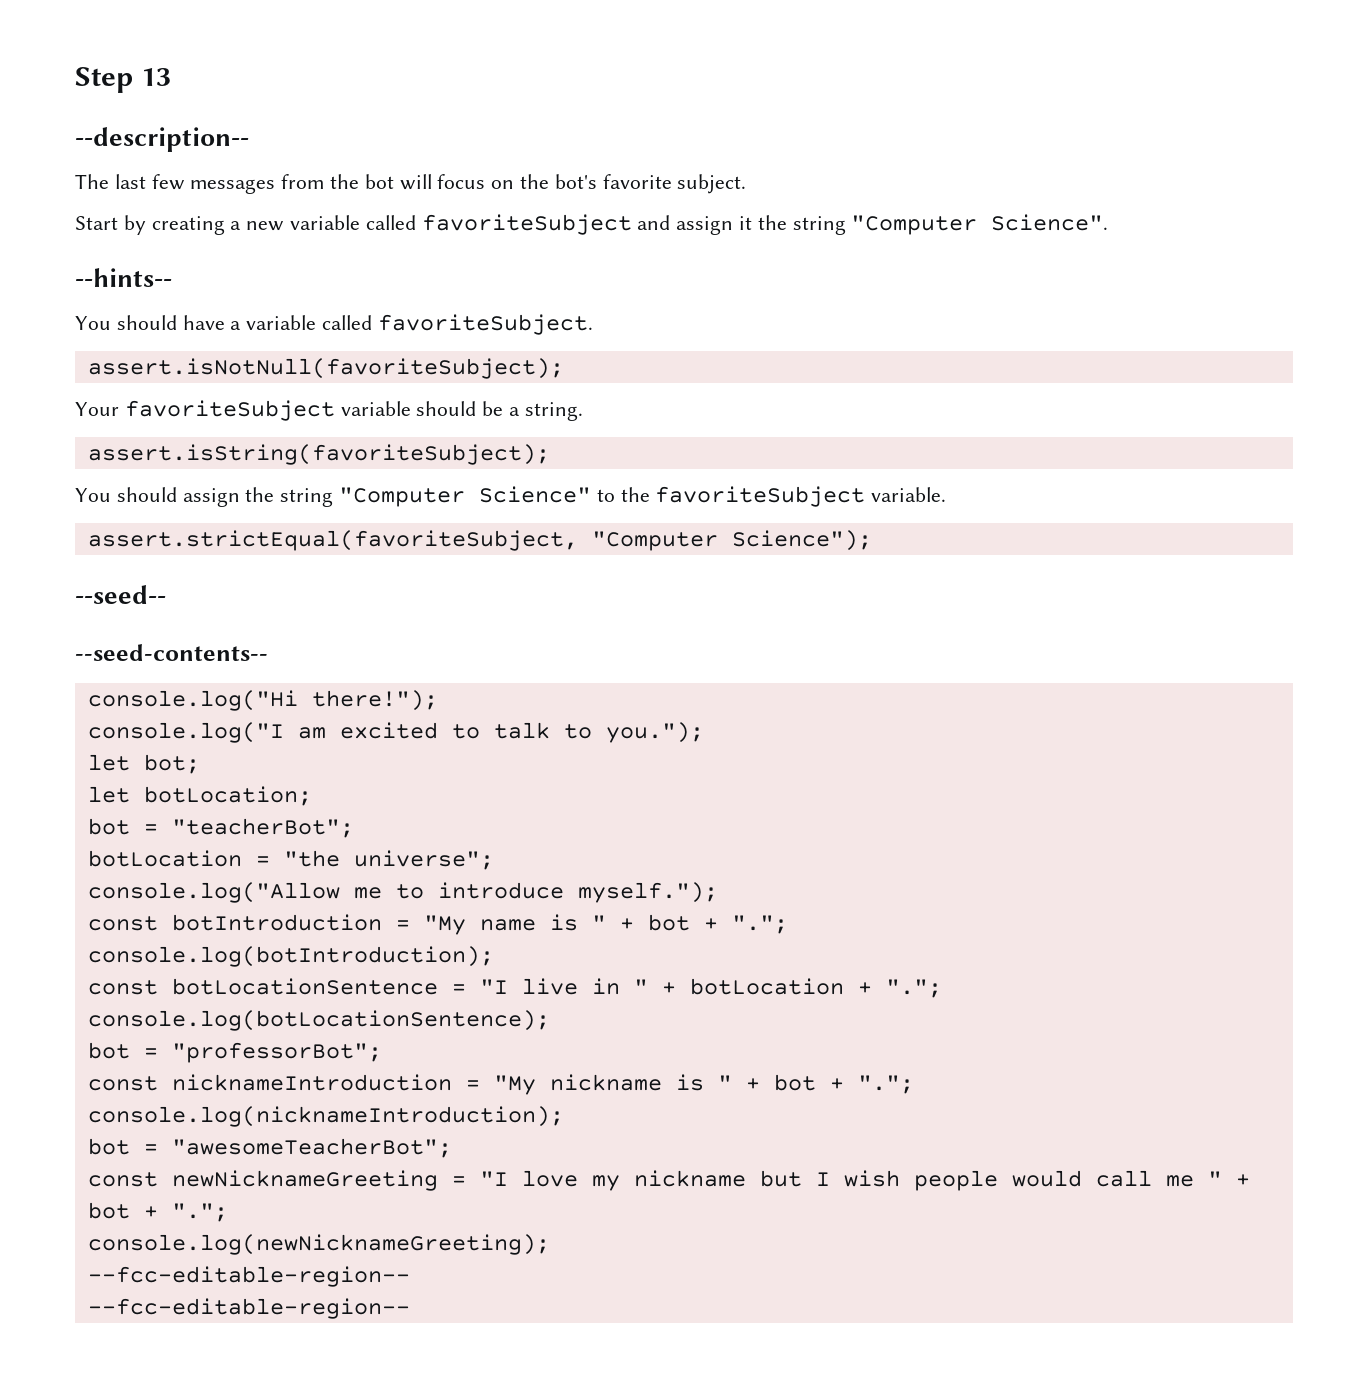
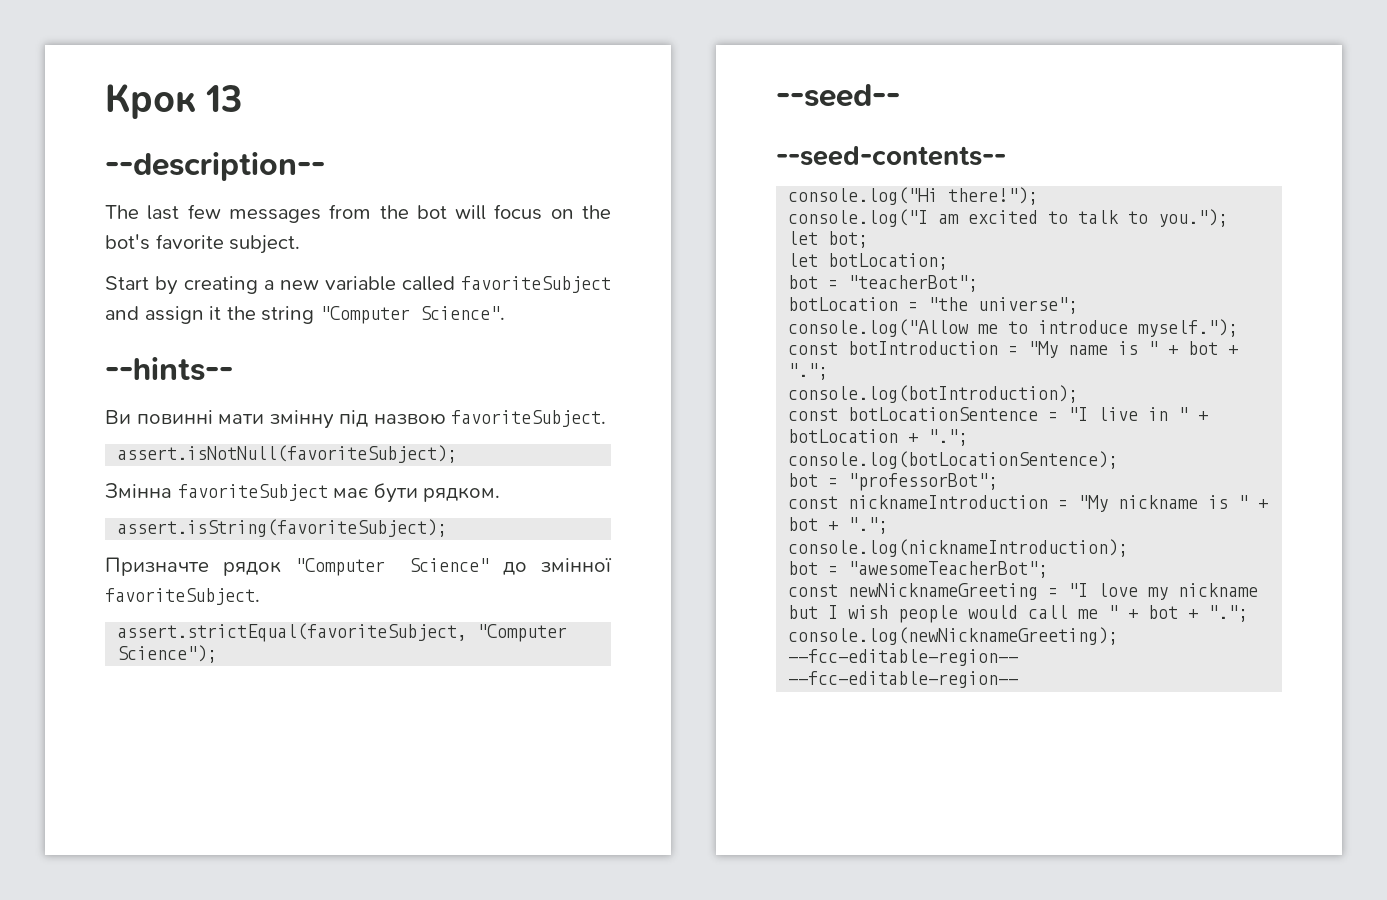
- Step 13
+ Крок 13
- You should have a variable called favoriteSubject.
+ Ви повинні мати змінну під назвою favoriteSubject.
  assert.isNotNull(favoriteSubject);
- Your favoriteSubject variable should be a string.
+ Змінна favoriteSubject має бути рядком.
  assert.isString(favoriteSubject);
- You should assign the string "Computer Science" to the favoriteSubject variable.
+ Призначте рядок "Computer Science" до змінної favoriteSubject.

